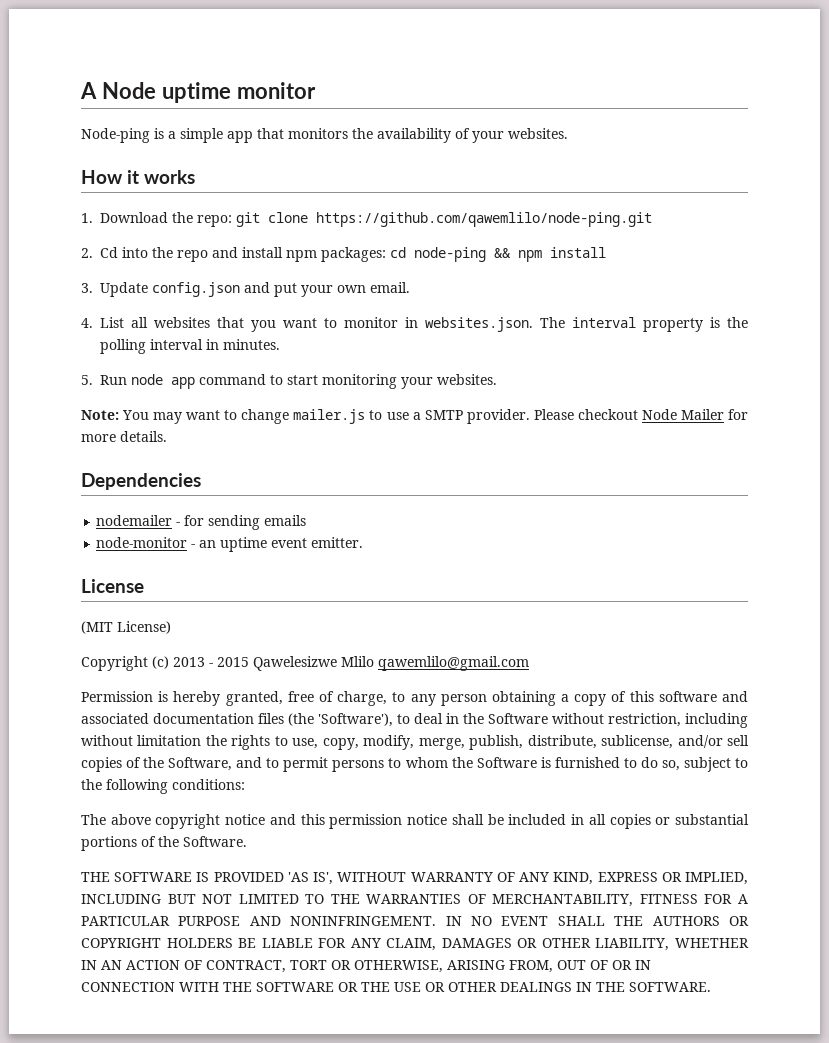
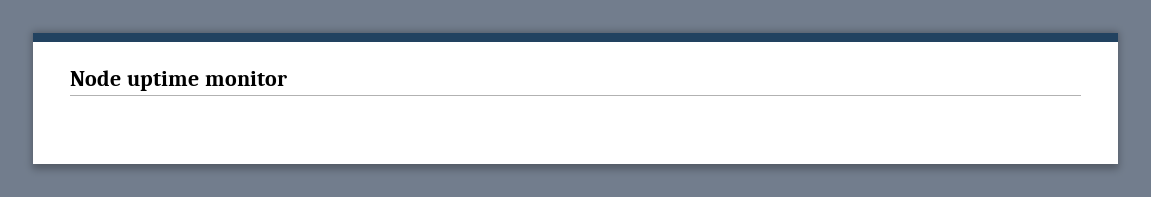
- A Node uptime monitor
+ Node uptime monitor
- Node-ping is a simple app that monitors the availability of your websites.
- How it works
- 1. Download the repo: git clone https://github.com/qawemlilo/node-ping.git
- 2. Cd into the repo and install npm packages: cd node-ping && npm install
- 3. Update config.json and put your own email.
- 4. List all websites that you want to monitor in websites.json. The interval property is the polling interval in minutes.
- 5. Run node app command to start monitoring your websites.
- Note: You may want to change mailer.js to use a SMTP provider. Please checkout Node Mailer for more details.
- Dependencies
- nodemailer - for sending emails
- node-monitor - an uptime event emitter.
- License
- (MIT License)
- Copyright (c) 2013 - 2015 Qawelesizwe Mlilo qawemlilo@gmail.com
- Permission is hereby granted, free of charge, to any person obtaining a copy of this software and associated documentation files (the 'Software'), to deal in the Software without restriction, including without limitation the rights to use, copy, modify, merge, publish, distribute, sublicense, and/or sell copies of the Software, and to permit persons to whom the Software is furnished to do so, subject to the following conditions:
- The above copyright notice and this permission notice shall be included in all copies or substantial portions of the Software.
- THE SOFTWARE IS PROVIDED 'AS IS', WITHOUT WARRANTY OF ANY KIND, EXPRESS OR IMPLIED, INCLUDING BUT NOT LIMITED TO THE WARRANTIES OF MERCHANTABILITY, FITNESS FOR A PARTICULAR PURPOSE AND NONINFRINGEMENT. IN NO EVENT SHALL THE AUTHORS OR COPYRIGHT HOLDERS BE LIABLE FOR ANY CLAIM, DAMAGES OR OTHER LIABILITY, WHETHER IN AN ACTION OF CONTRACT, TORT OR OTHERWISE, ARISING FROM, OUT OF OR IN CONNECTION WITH THE SOFTWARE OR THE USE OR OTHER DEALINGS IN THE SOFTWARE.

